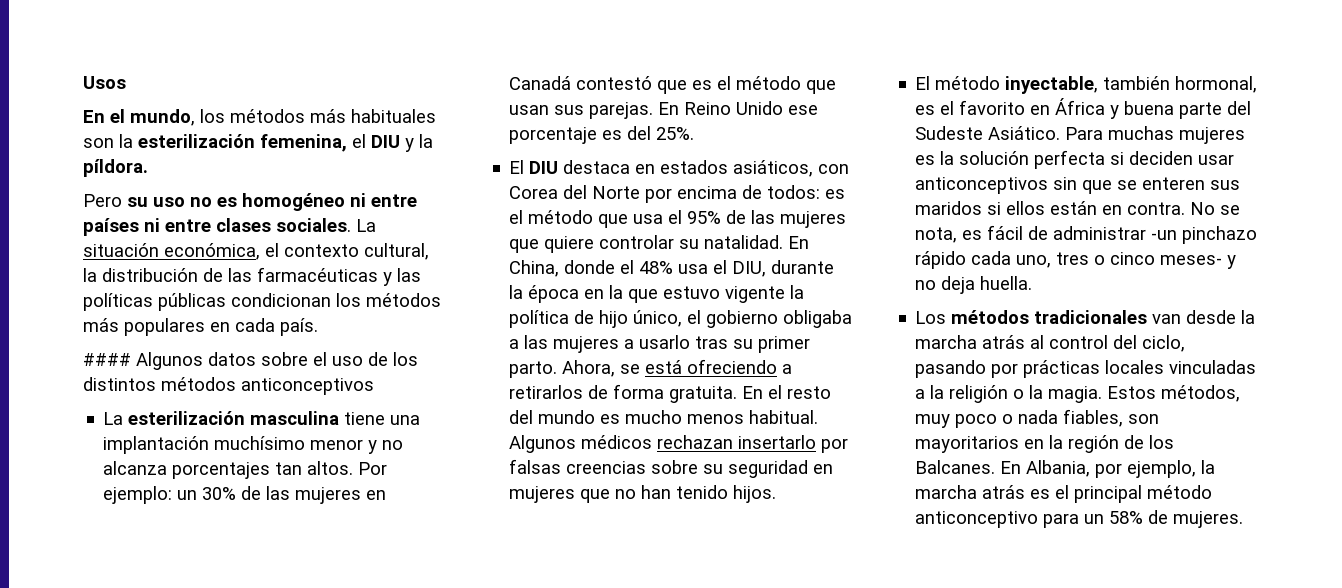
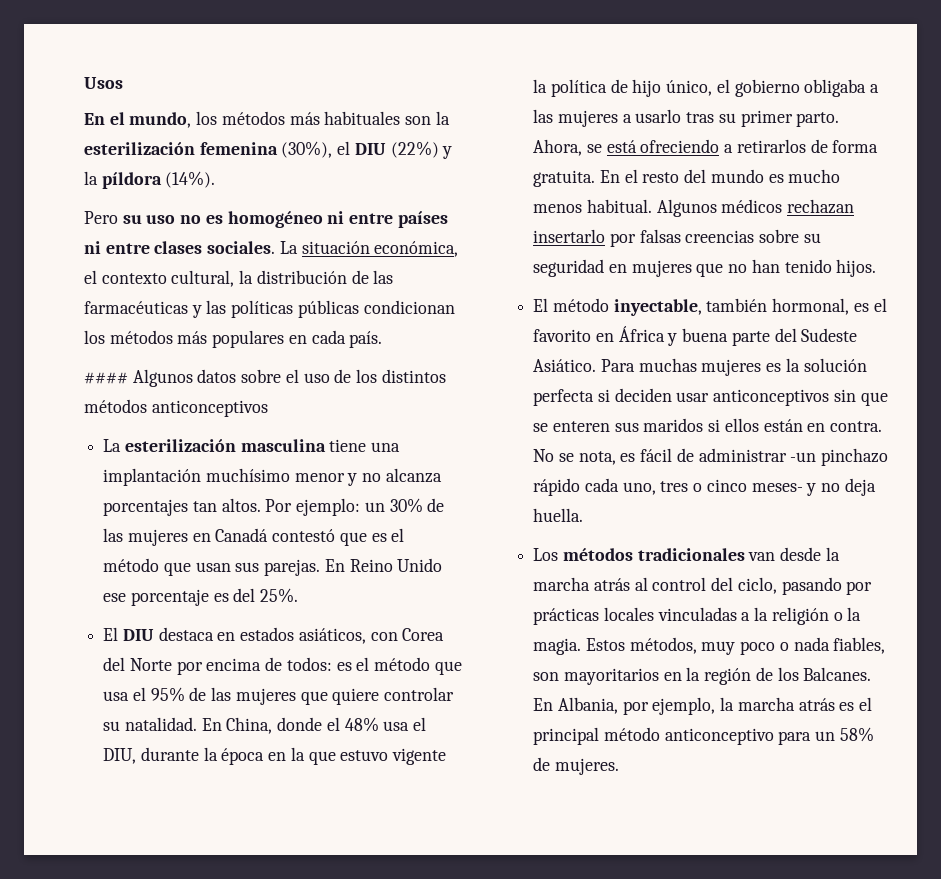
- En el mundo, los métodos más habituales son la esterilización femenina, el DIU y la píldora.
+ En el mundo, los métodos más habituales son la esterilización femenina (30%), el DIU (22%) y la píldora (14%).

